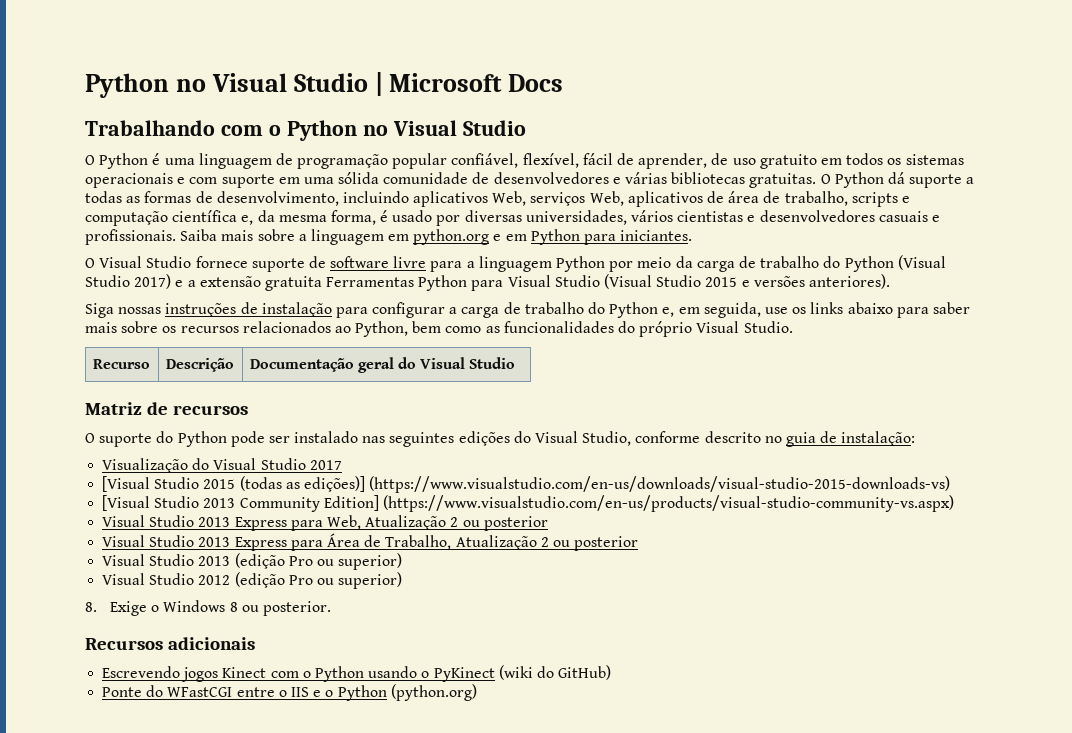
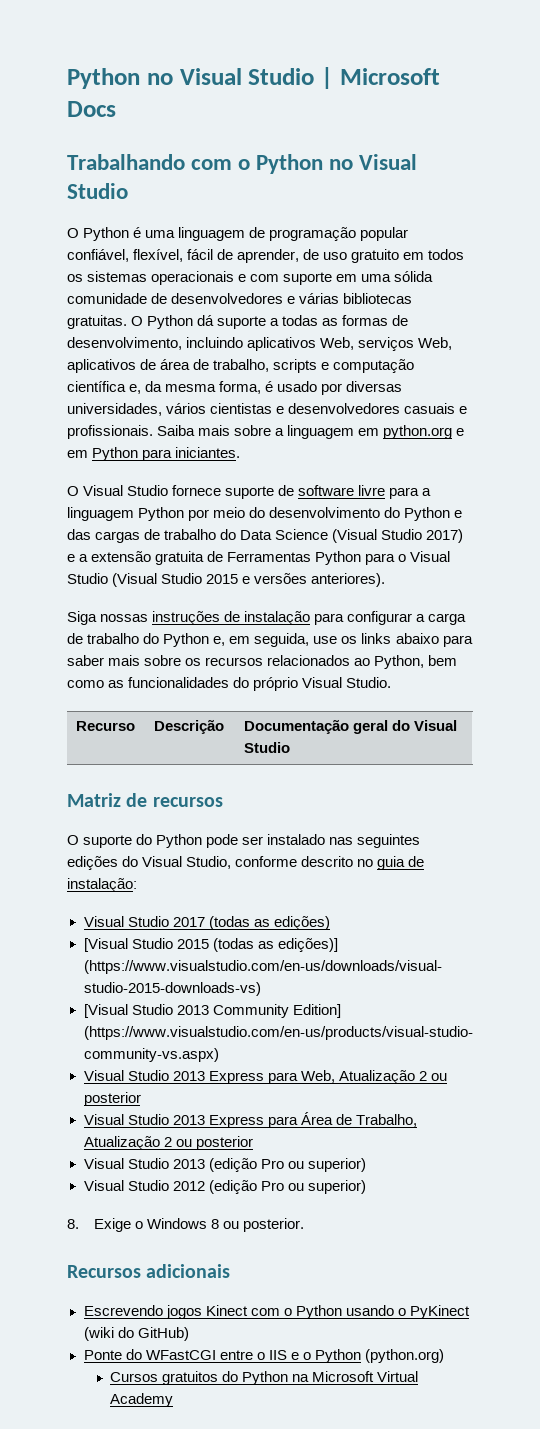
- O Visual Studio fornece suporte de software livre para a linguagem Python por meio da carga de trabalho do Python (Visual Studio 2017) e a extensão gratuita Ferramentas Python para Visual Studio (Visual Studio 2015 e versões anteriores).
+ O Visual Studio fornece suporte de software livre para a linguagem Python por meio do desenvolvimento do Python e das cargas de trabalho do Data Science (Visual Studio 2017) e a extensão gratuita de Ferramentas Python para o Visual Studio (Visual Studio 2015 e versões anteriores).
- Visualização do Visual Studio 2017
+ Visual Studio 2017 (todas as edições)
+ Cursos gratuitos do Python na Microsoft Virtual Academy

